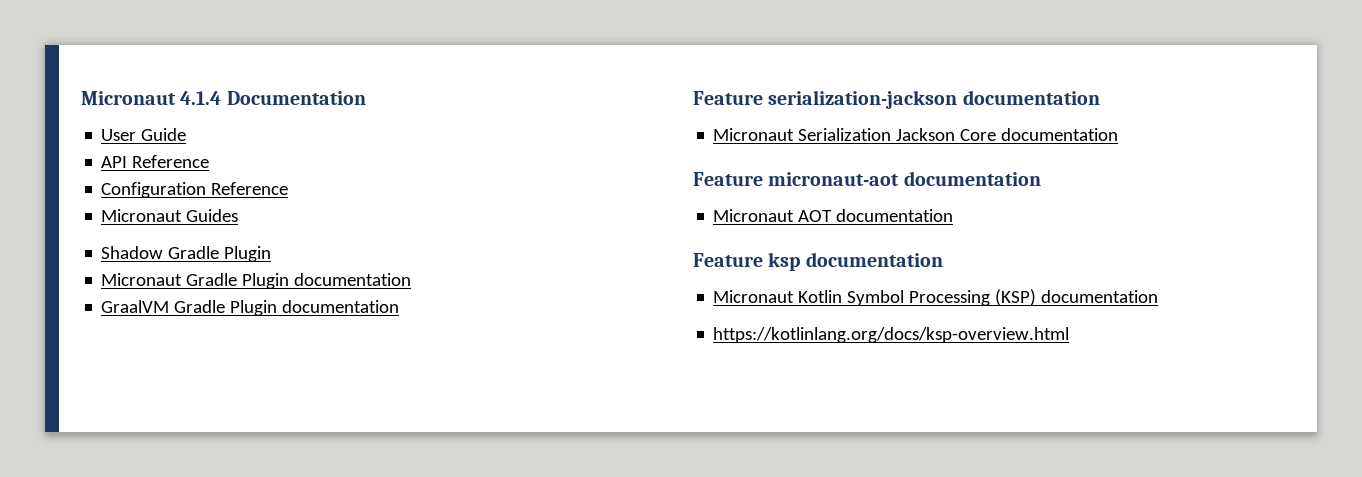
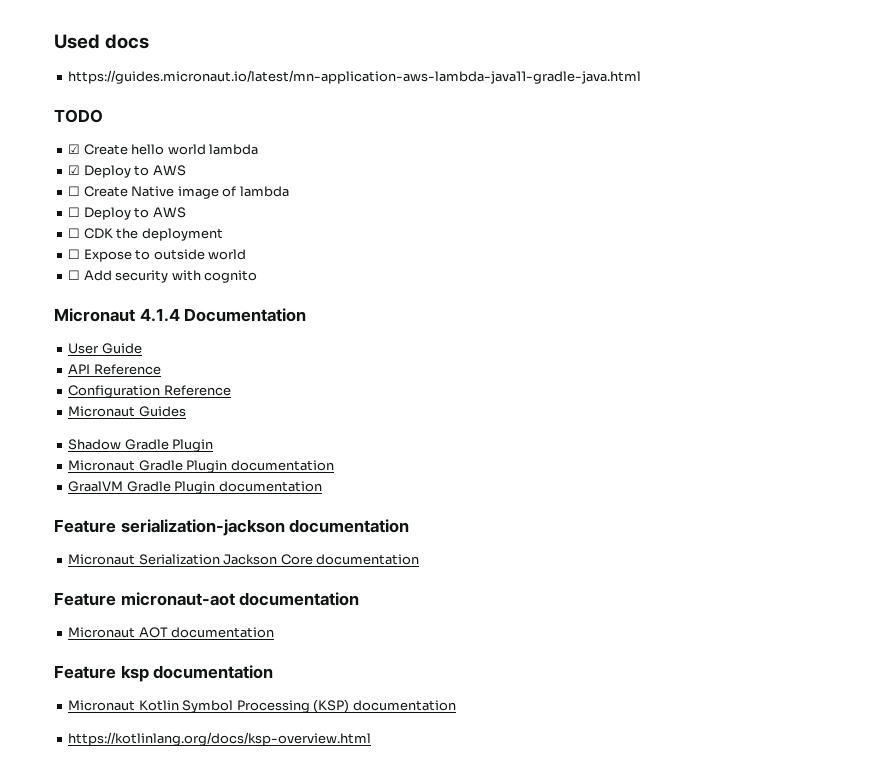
+ Used docs
+ https://guides.micronaut.io/latest/mn-application-aws-lambda-java11-gradle-java.html
+ TODO
+ ☑ Create hello world lambda
+ ☑ Deploy to AWS
+ ☐ Create Native image of lambda
+ ☐ Deploy to AWS
+ ☐ CDK the deployment
+ ☐ Expose to outside world
+ ☐ Add security with cognito

